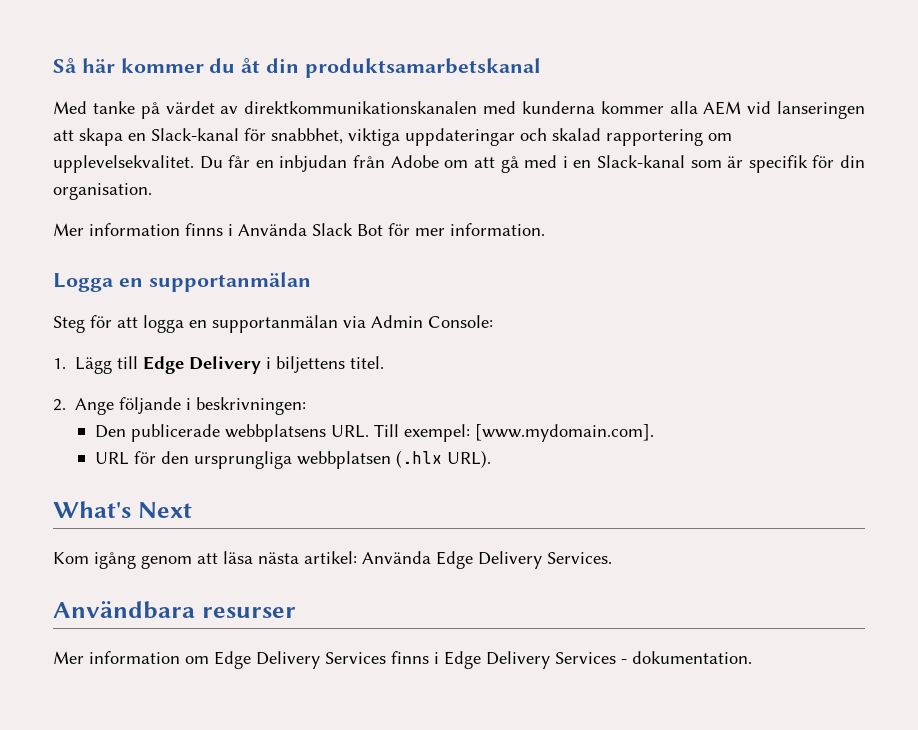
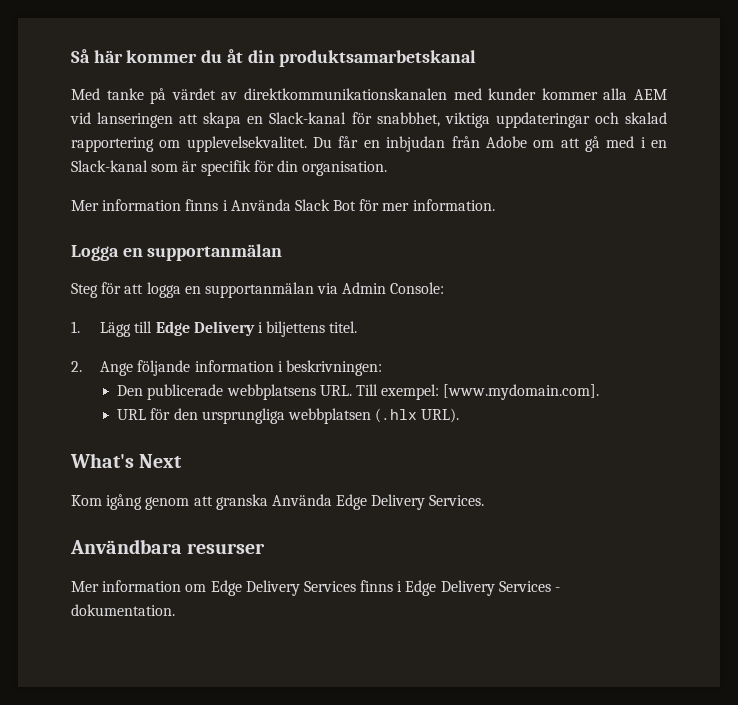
- Med tanke på värdet av direktkommunikationskanalen med kunderna kommer alla AEM vid lanseringen att skapa en Slack-kanal för snabbhet, viktiga uppdateringar och skalad rapportering om upplevelsekvalitet.
+ Med tanke på värdet av direktkommunikationskanalen med kunder kommer alla AEM vid lanseringen att skapa en Slack-kanal för snabbhet, viktiga uppdateringar och skalad rapportering om upplevelsekvalitet.
- 2. Ange följande i beskrivningen:
+ 2. Ange följande information i beskrivningen:
- Kom igång genom att läsa nästa artikel: Använda Edge Delivery Services.
+ Kom igång genom att granska Använda Edge Delivery Services.

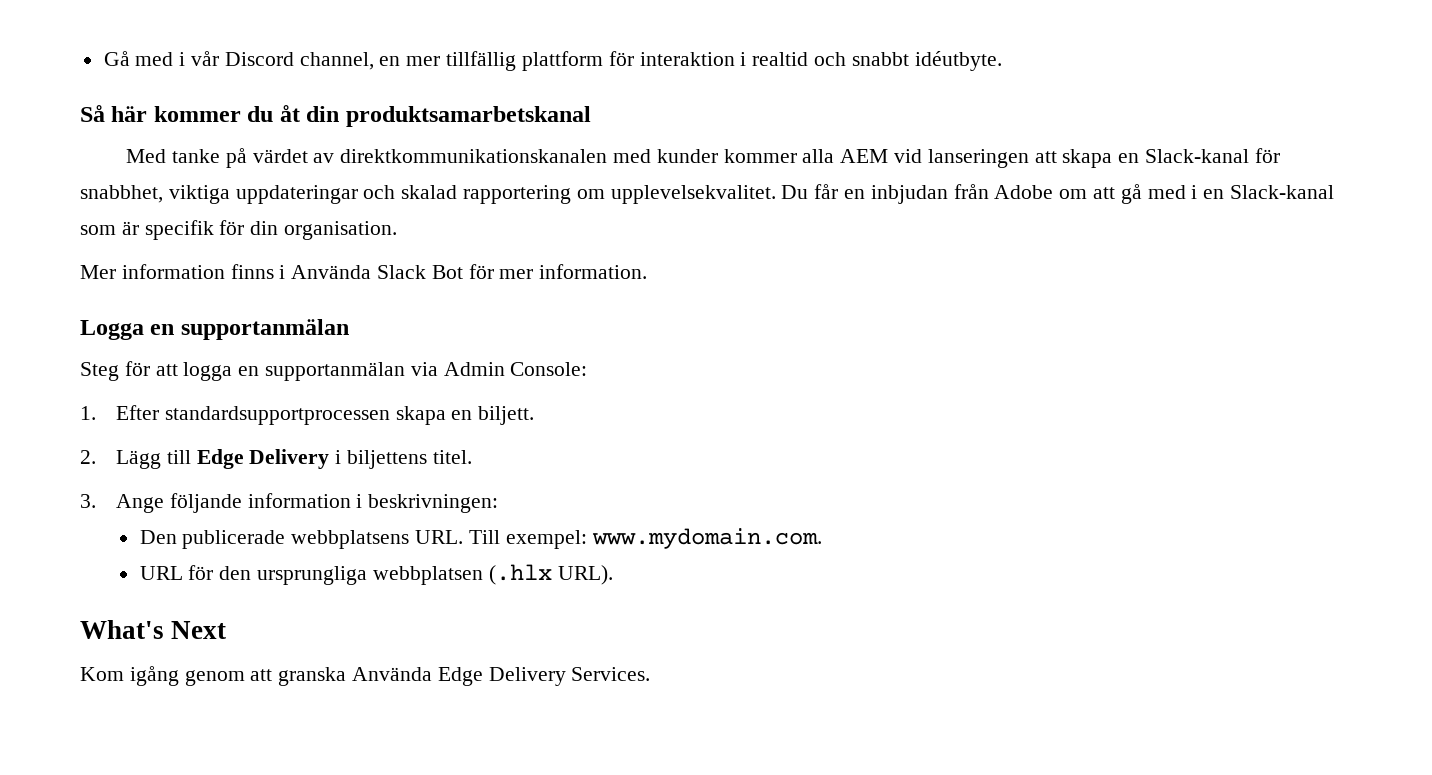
+ Gå med i vår Discord channel, en mer tillfällig plattform för interaktion i realtid och snabbt idéutbyte.
- 1. Lägg till Edge Delivery i biljettens titel.
+ 1. Efter standardsupportprocessen skapa en biljett.
+ 2. Lägg till Edge Delivery i biljettens titel.
- 2. Ange följande information i beskrivningen:
+ 3. Ange följande information i beskrivningen:
- Den publicerade webbplatsens URL. Till exempel: [www.mydomain.com].
+ Den publicerade webbplatsens URL. Till exempel: www.mydomain.com.
- Användbara resurser
- Mer information om Edge Delivery Services finns i Edge Delivery Services - dokumentation.

